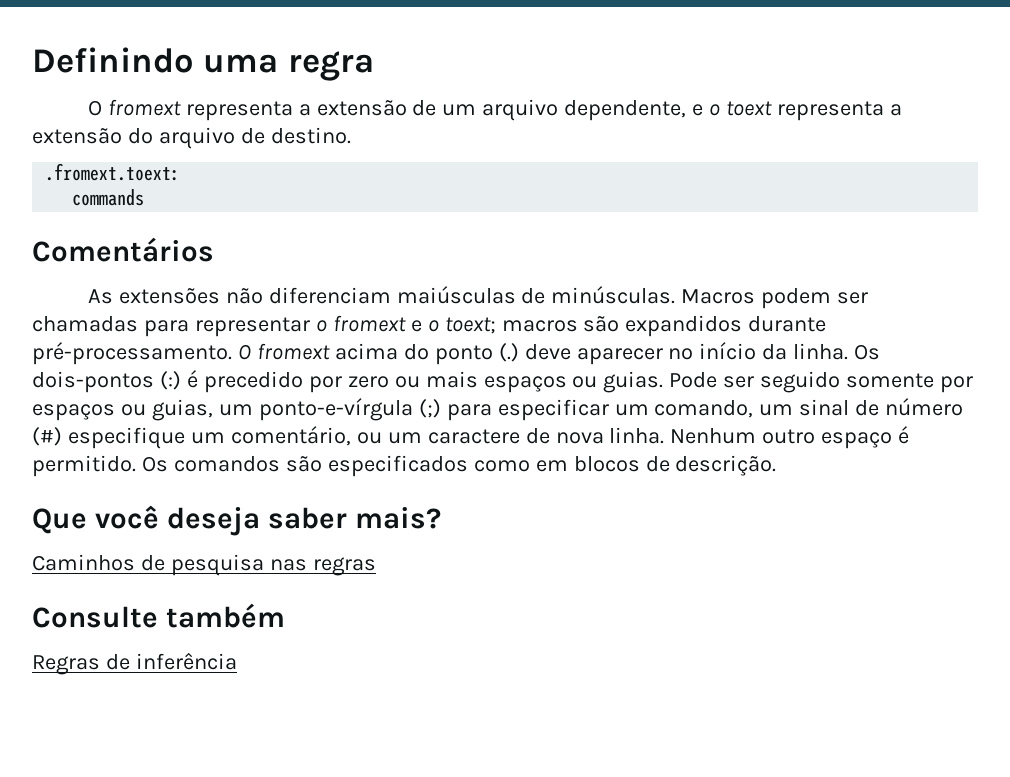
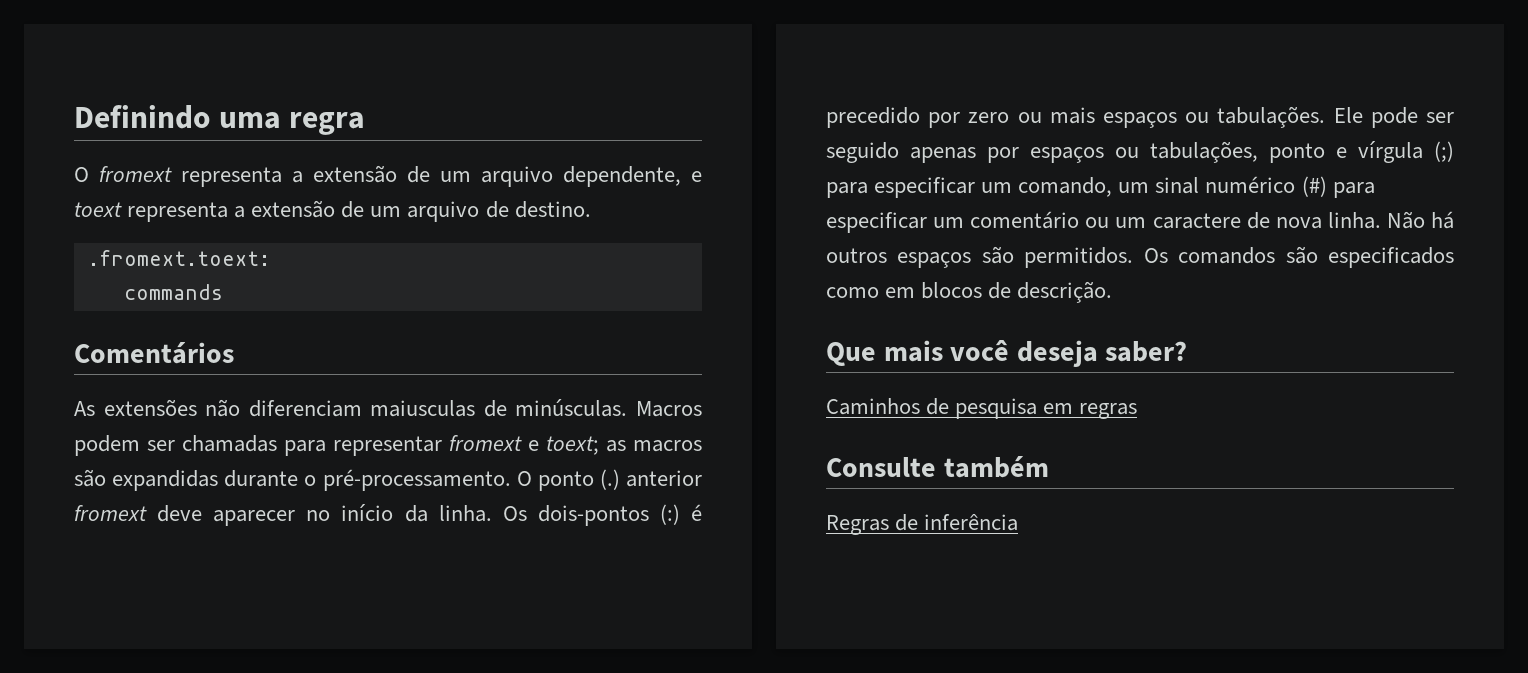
- O fromext representa a extensão de um arquivo dependente, e o toext representa a extensão do arquivo de destino.
+ O fromext representa a extensão de um arquivo dependente, e toext representa a extensão de um arquivo de destino.
- As extensões não diferenciam maiúsculas de minúsculas.
+ As extensões não diferenciam maiusculas de minúsculas.
- Macros podem ser chamadas para representar o fromext e o toext; macros são expandidos durante pré-processamento. O fromext acima do ponto (.) deve aparecer no início da linha.
+ Macros podem ser chamadas para representar fromext e toext; as macros são expandidas durante o pré-processamento. O ponto (.) anterior fromext deve aparecer no início da linha.
- Os dois-pontos (:) é precedido por zero ou mais espaços ou guias. Pode ser seguido somente por espaços ou guias, um ponto-e-vírgula (;) para especificar um comando, um sinal de número (#) especifique um comentário, ou um caractere de nova linha.
+ Os dois-pontos (:) é precedido por zero ou mais espaços ou tabulações. Ele pode ser seguido apenas por espaços ou tabulações, ponto e vírgula (;) para especificar um comando, um sinal numérico (#) para especificar um comentário ou um caractere de nova linha.
- Nenhum outro espaço é permitido.
+ Não há outros espaços são permitidos.
- Que você deseja saber mais?
+ Que mais você deseja saber?
- Caminhos de pesquisa nas regras
+ Caminhos de pesquisa em regras

